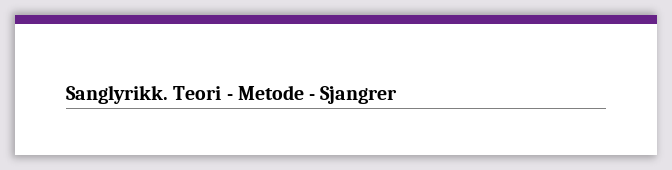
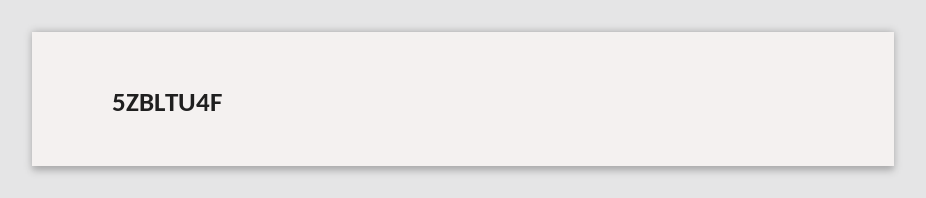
- Sanglyrikk. Teori - Metode - Sjangrer
+ 5ZBLTU4F

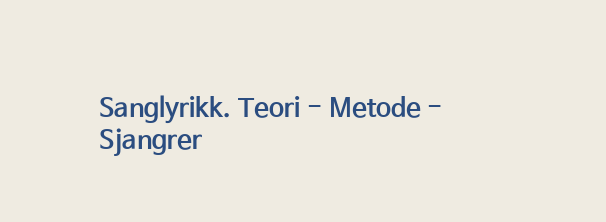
- 5ZBLTU4F
+ Sanglyrikk. Teori - Metode - Sjangrer

